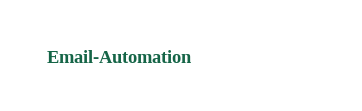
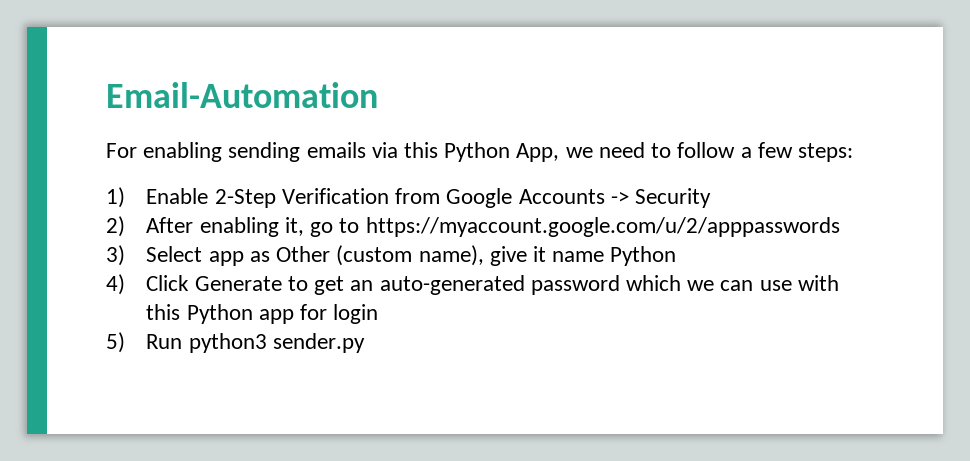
+ For enabling sending emails via this Python App, we need to follow a few steps:
+ 1) Enable 2-Step Verification from Google Accounts -> Security
+ 2) After enabling it, go to https://myaccount.google.com/u/2/apppasswords
+ 3) Select app as Other (custom name), give it name Python
+ 4) Click Generate to get an auto-generated password which we can use with this Python app for login
+ 5) Run python3 sender.py

